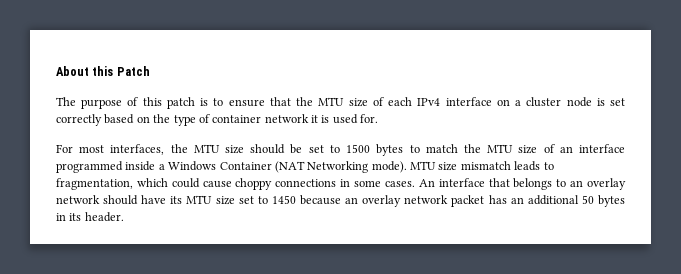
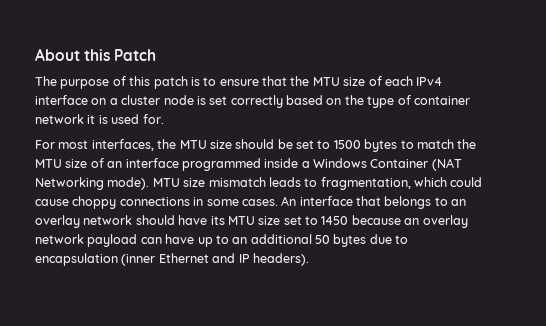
- An interface that belongs to an overlay network should have its MTU size set to 1450 because an overlay network packet has an additional 50 bytes in its header.
+ An interface that belongs to an overlay network should have its MTU size set to 1450 because an overlay network payload can have up to an additional 50 bytes due to encapsulation (inner Ethernet and IP headers).

